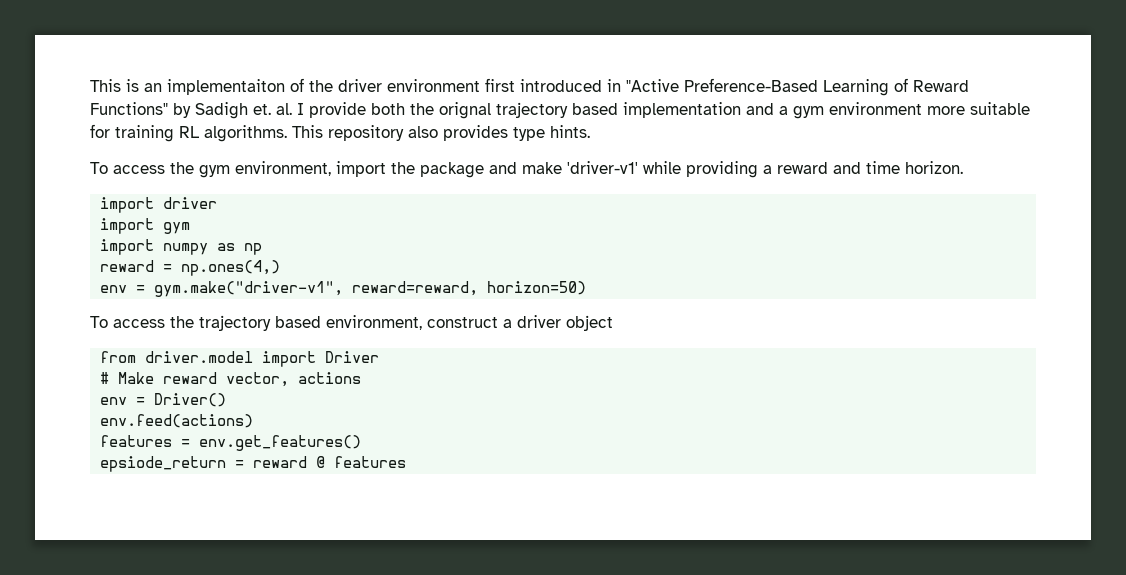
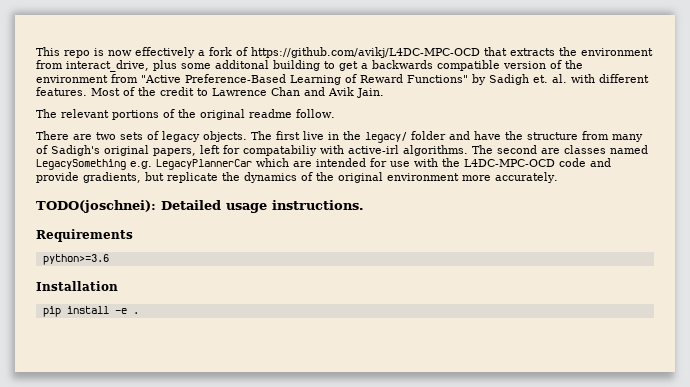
- This is an implementaiton of the driver environment first introduced in "Active Preference-Based Learning of Reward Functions" by Sadigh et. al. I provide both the orignal trajectory based implementation and a gym environment more suitable for training RL algorithms. This repository also provides type hints.
- To access the gym environment, import the package and make 'driver-v1' while providing a reward and time horizon.
- import driver
- import gym
- import numpy as np
- reward = np.ones(4,)
- env = gym.make("driver-v1", reward=reward, horizon=50)
- To access the trajectory based environment, construct a driver object
- from driver.model import Driver
- # Make reward vector, actions
- env = Driver()
- env.feed(actions)
- features = env.get_features()
- epsiode_return = reward @ features
+ This repo is now effectively a fork of https://github.com/avikj/L4DC-MPC-OCD that extracts the environment from interact_drive, plus some additonal building to get a backwards compatible version of the environment from "Active Preference-Based Learning of Reward Functions" by Sadigh et. al. with different features. Most of the credit to Lawrence Chan and Avik Jain.
+ The relevant portions of the original readme follow.
+ There are two sets of legacy objects. The first live in the legacy/ folder and have the structure from many of Sadigh's original papers, left for compatabiliy with active-irl algorithms. The second are classes named LegacySomething e.g. LegacyPlannerCar which are intended for use with the L4DC-MPC-OCD code and provide gradients, but replicate the dynamics of the original environment more accurately.
+ TODO(joschnei): Detailed usage instructions.
+ Requirements
+ python>=3.6
+ Installation
+ pip install -e .

